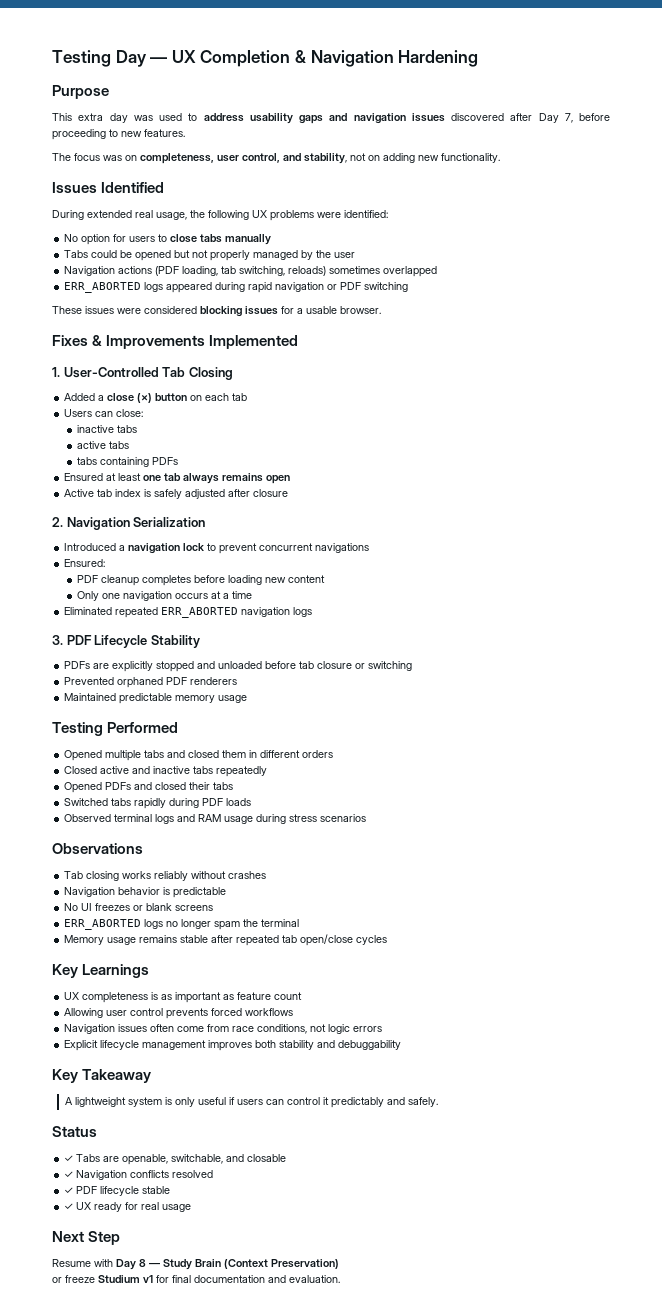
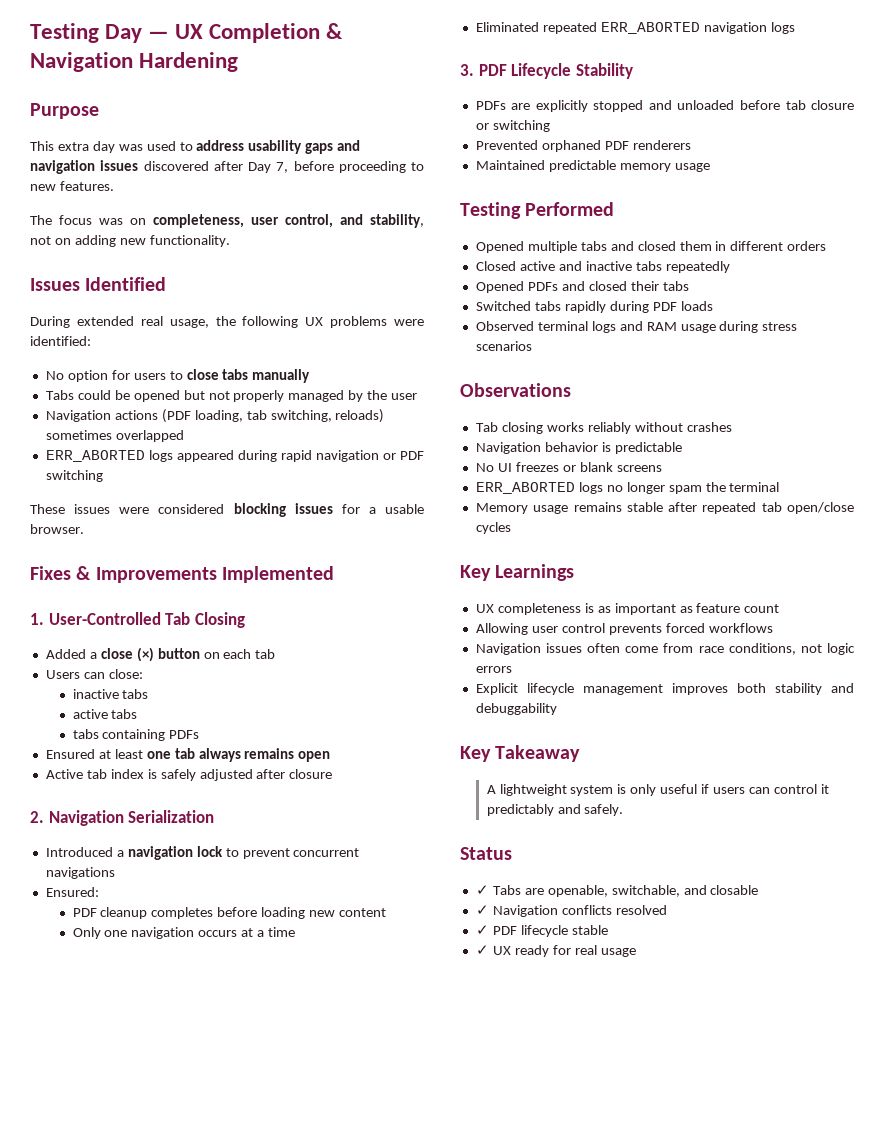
- Next Step
- Resume with Day 8 — Study Brain (Context Preservation)
- or freeze Studium v1 for final documentation and evaluation.

